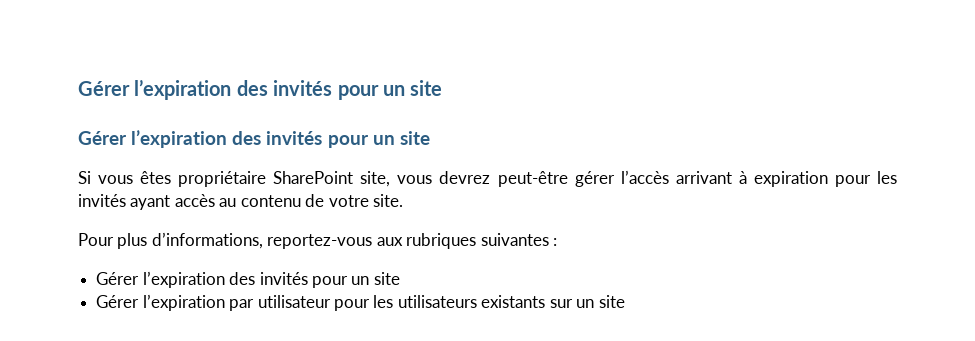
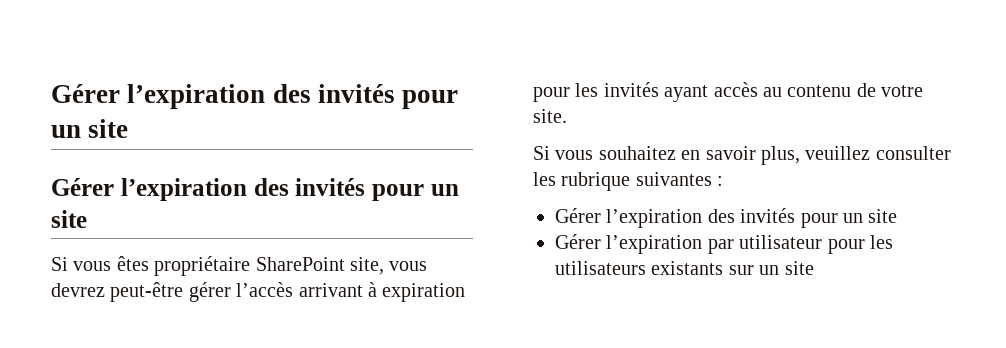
- Pour plus d’informations, reportez-vous aux rubriques suivantes :
+ Si vous souhaitez en savoir plus, veuillez consulter les rubrique suivantes :

